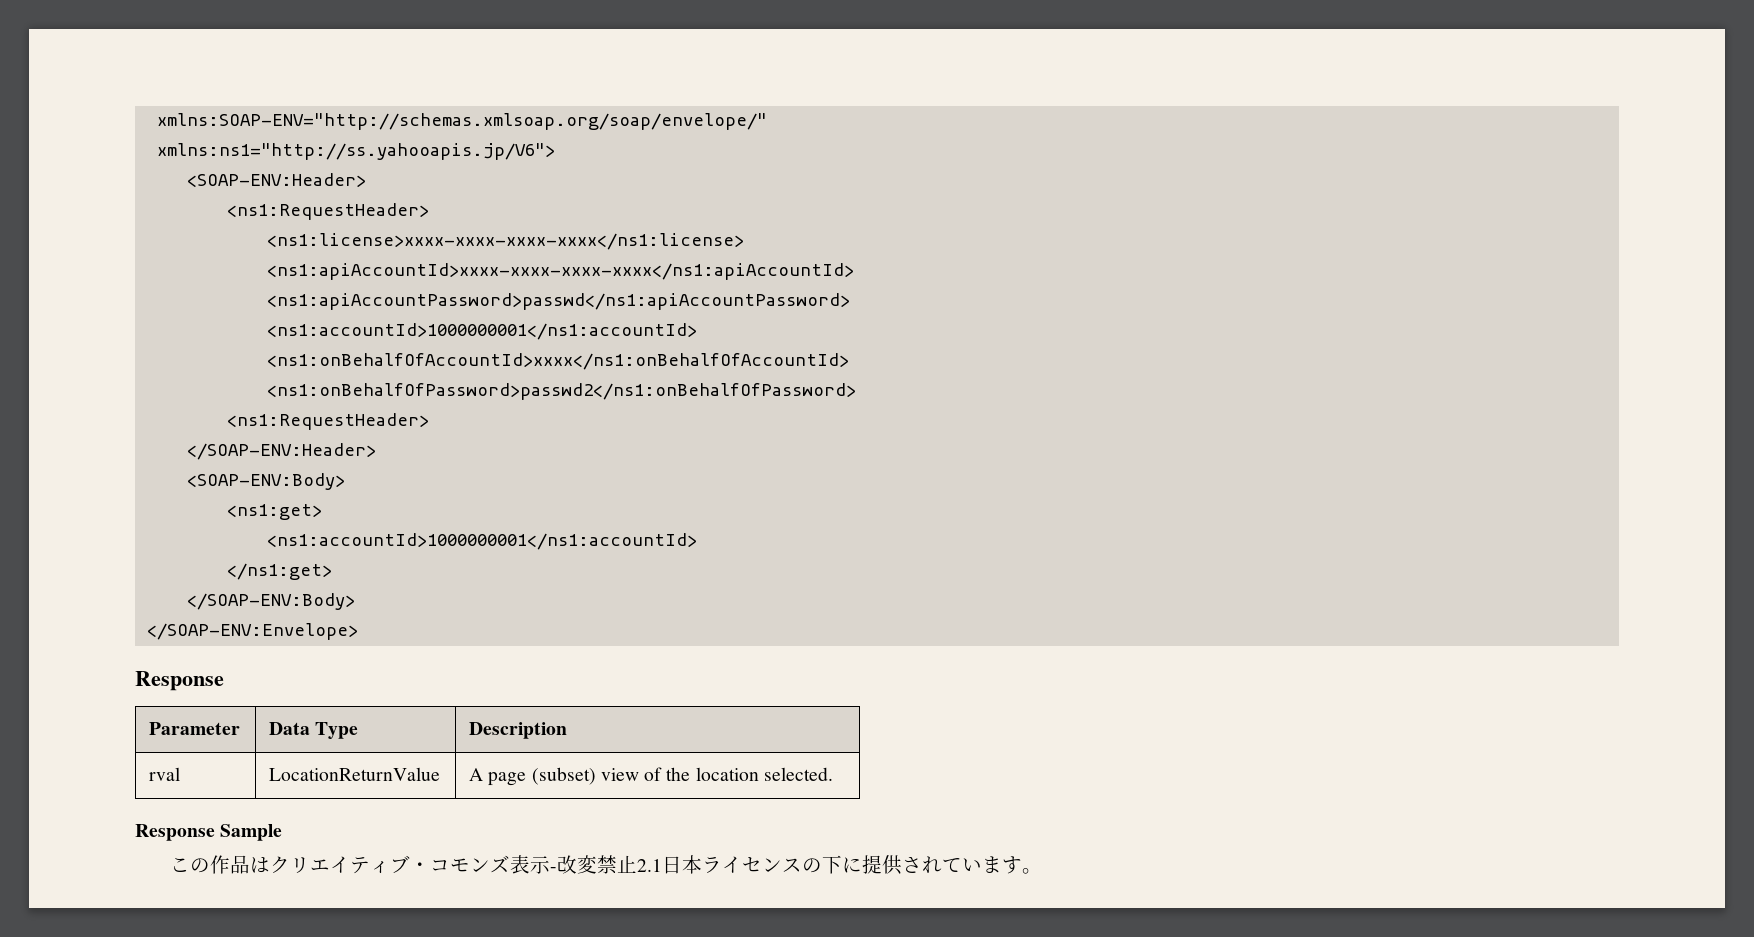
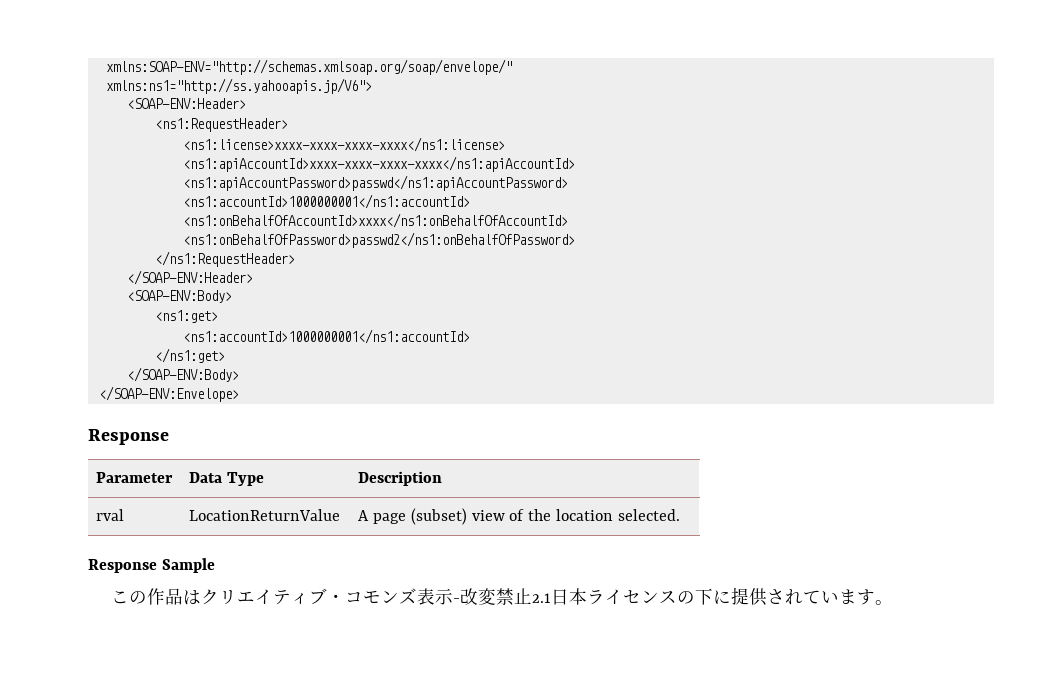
  <ns1:onBehalfOfPassword>passwd2</ns1:onBehalfOfPassword>
- <ns1:RequestHeader>
+ </ns1:RequestHeader>

